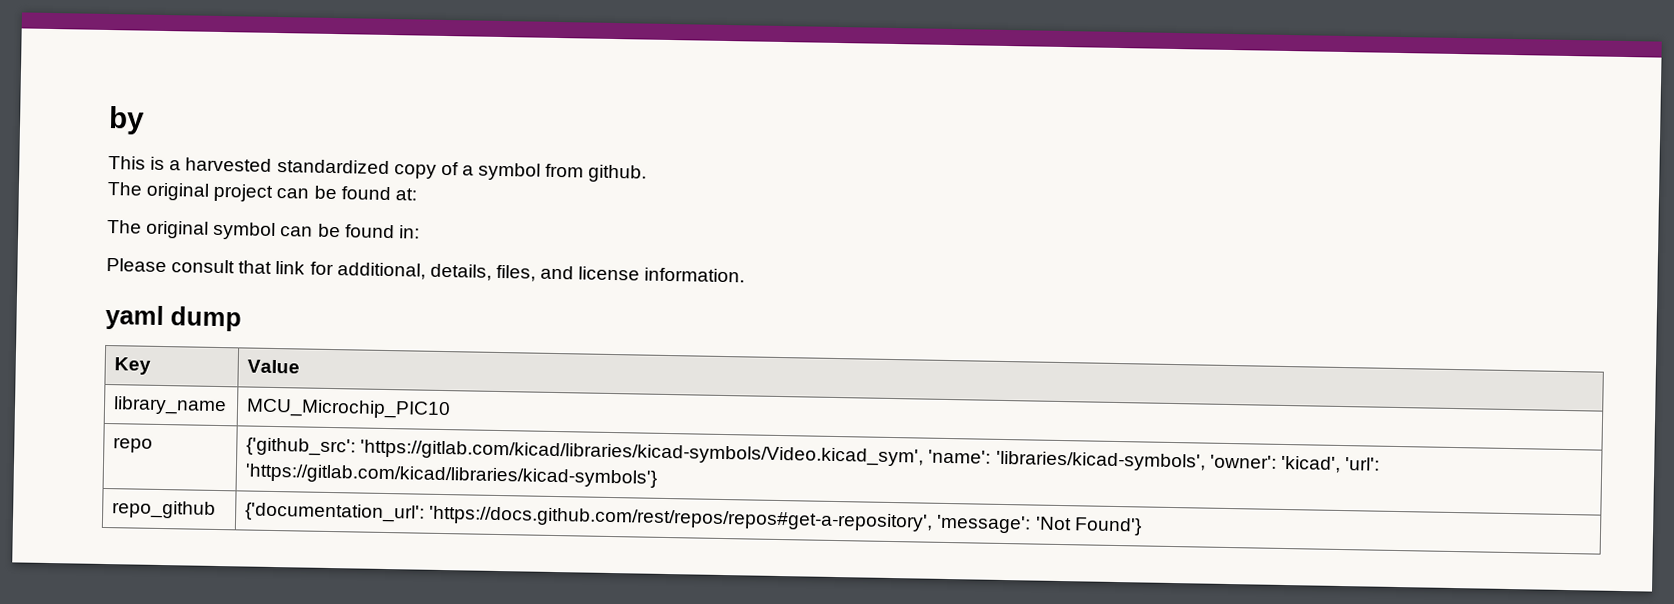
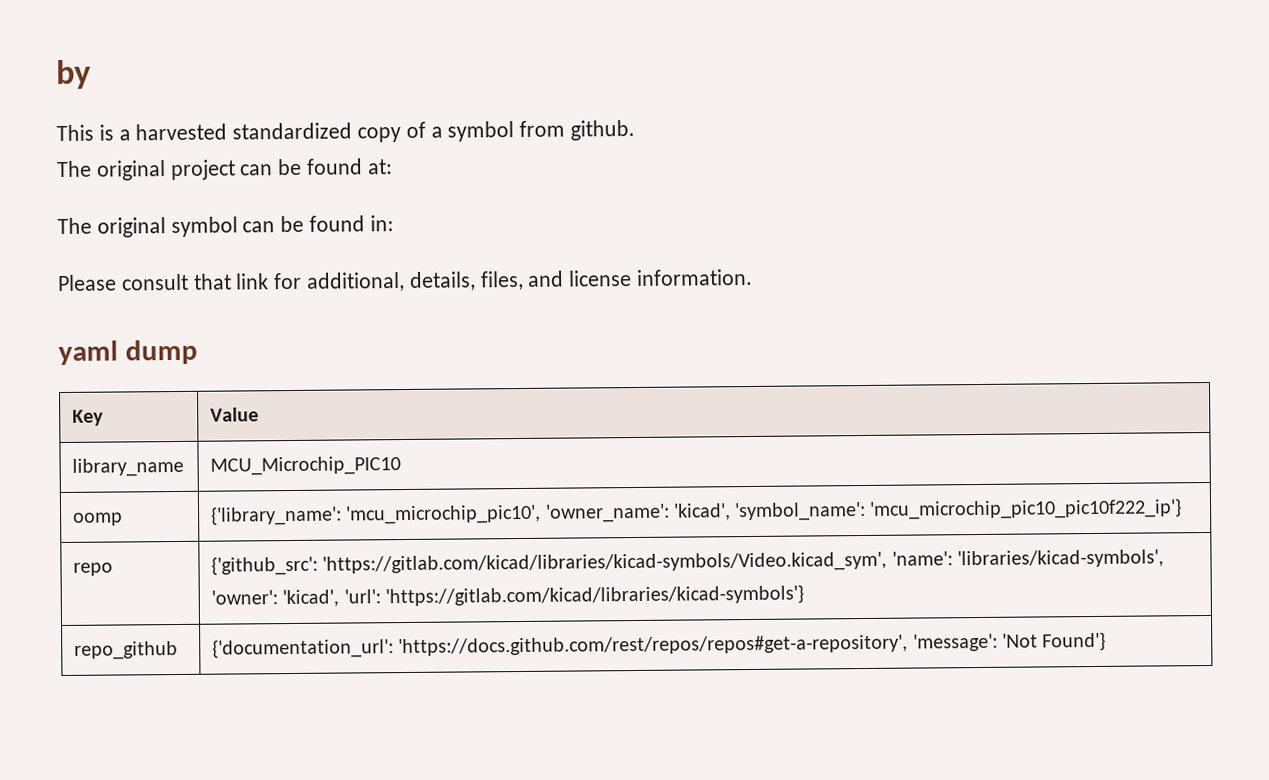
+ oomp | {'library_name': 'mcu_microchip_pic10', 'owner_name': 'kicad', 'symbol_name': 'mcu_microchip_pic10_pic10f222_ip'}

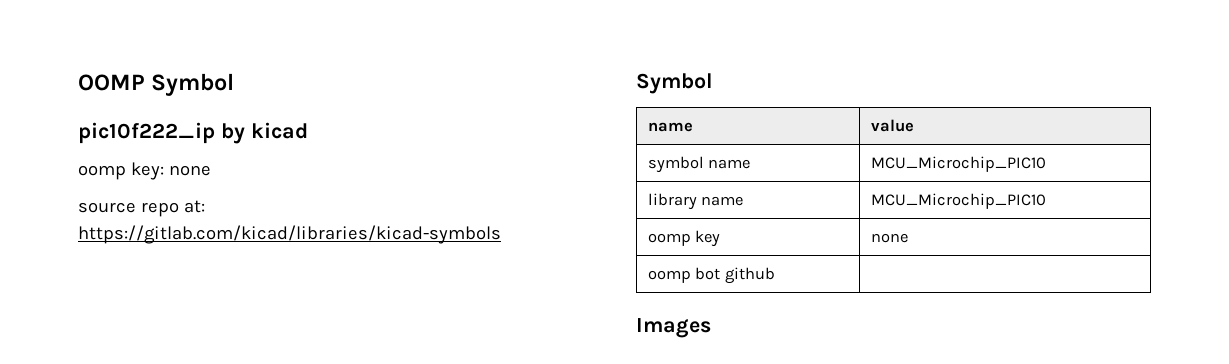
- by
- This is a harvested standardized copy of a symbol from github.
- The original project can be found at:
- The original symbol can be found in:
- Please consult that link for additional, details, files, and license information.
- yaml dump
- Key | Value
- library_name | MCU_Microchip_PIC10
- oomp | {'library_name': 'mcu_microchip_pic10', 'owner_name': 'kicad', 'symbol_name': 'mcu_microchip_pic10_pic10f222_ip'}
- repo | {'github_src': 'https://gitlab.com/kicad/libraries/kicad-symbols/Video.kicad_sym', 'name': 'libraries/kicad-symbols', 'owner': 'kicad', 'url': 'https://gitlab.com/kicad/libraries/kicad-symbols'}
- repo_github | {'documentation_url': 'https://docs.github.com/rest/repos/repos#get-a-repository', 'message': 'Not Found'}
+ OOMP Symbol
+ pic10f222_ip by kicad
+ oomp key: none
+ source repo at: https://gitlab.com/kicad/libraries/kicad-symbols
+ Symbol
+ name | value
+ symbol name | MCU_Microchip_PIC10
+ library name | MCU_Microchip_PIC10
+ oomp key | none
+ oomp bot github |
+ Images

